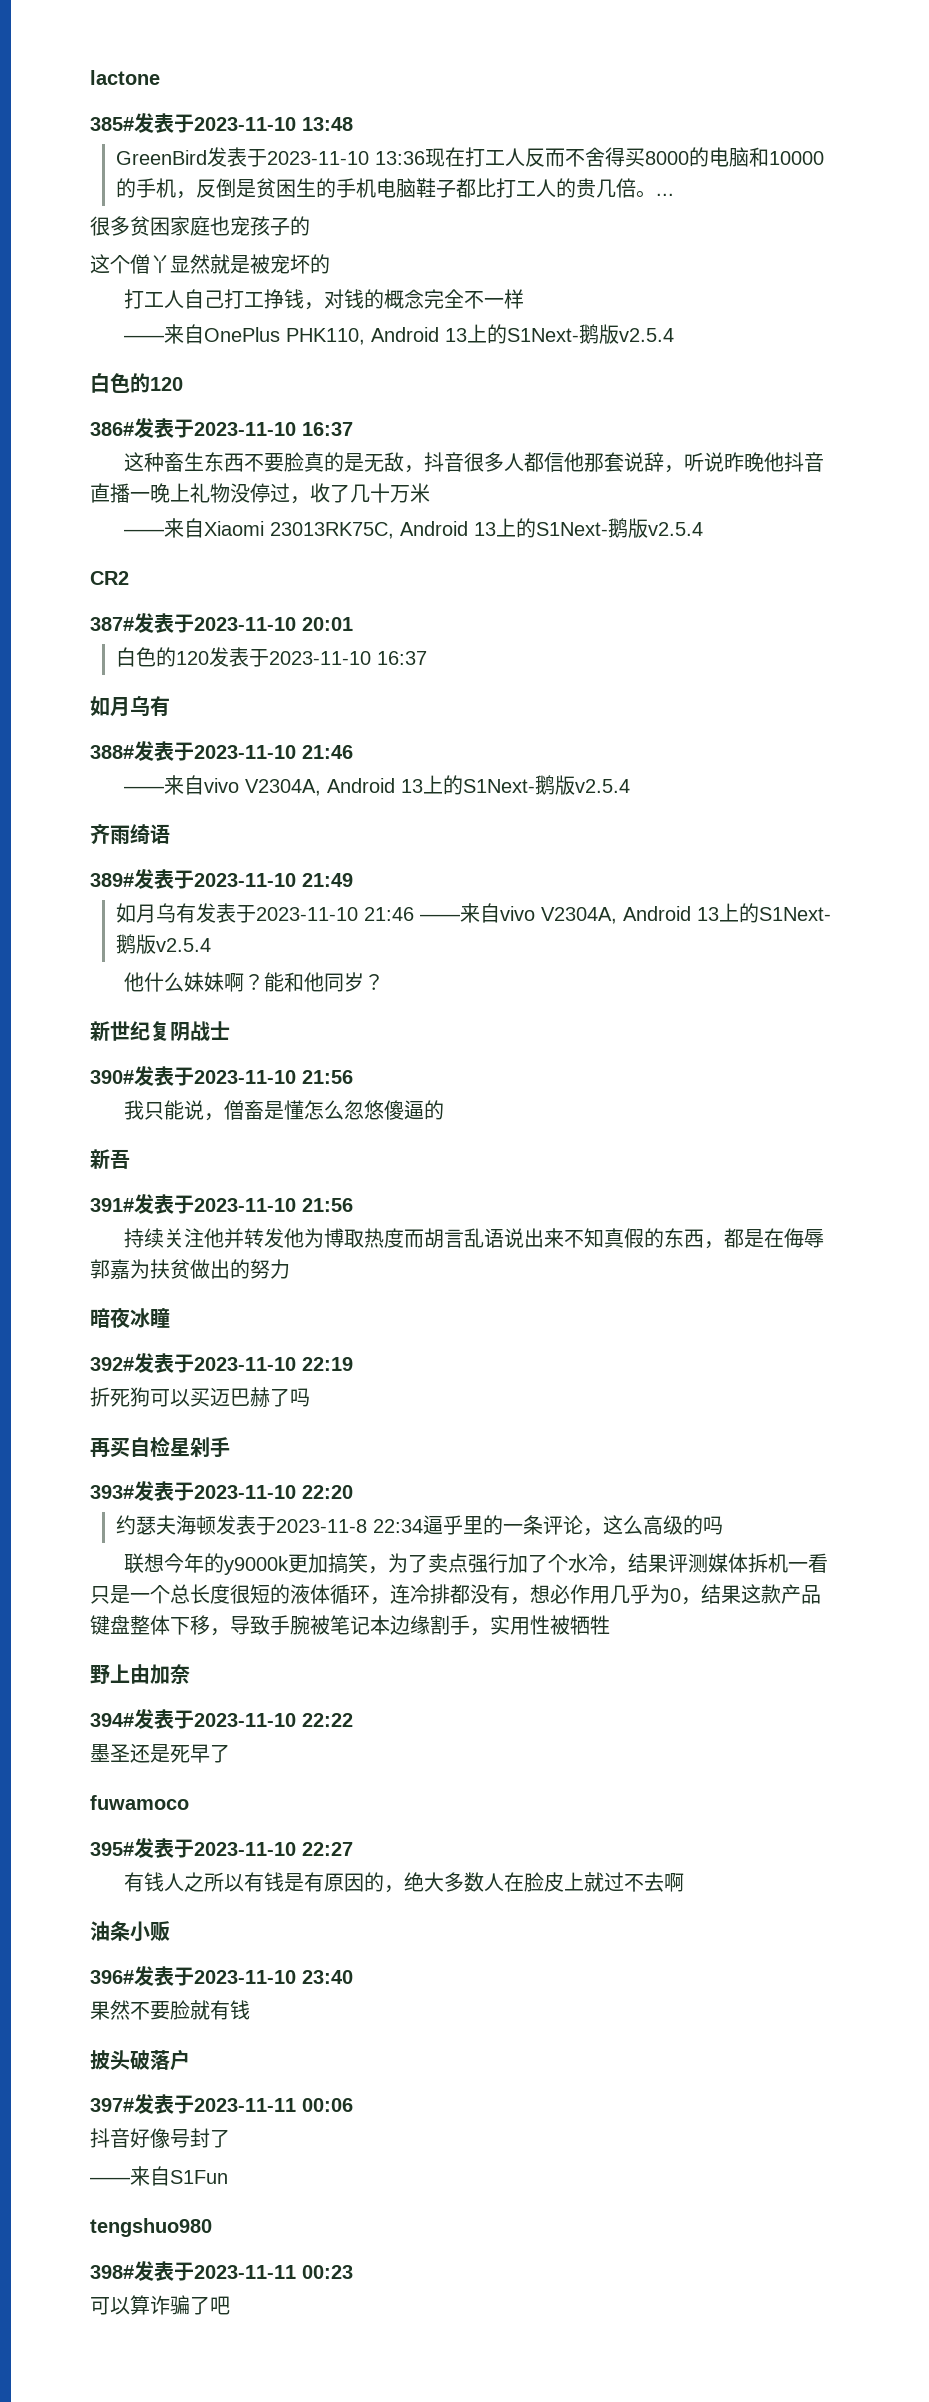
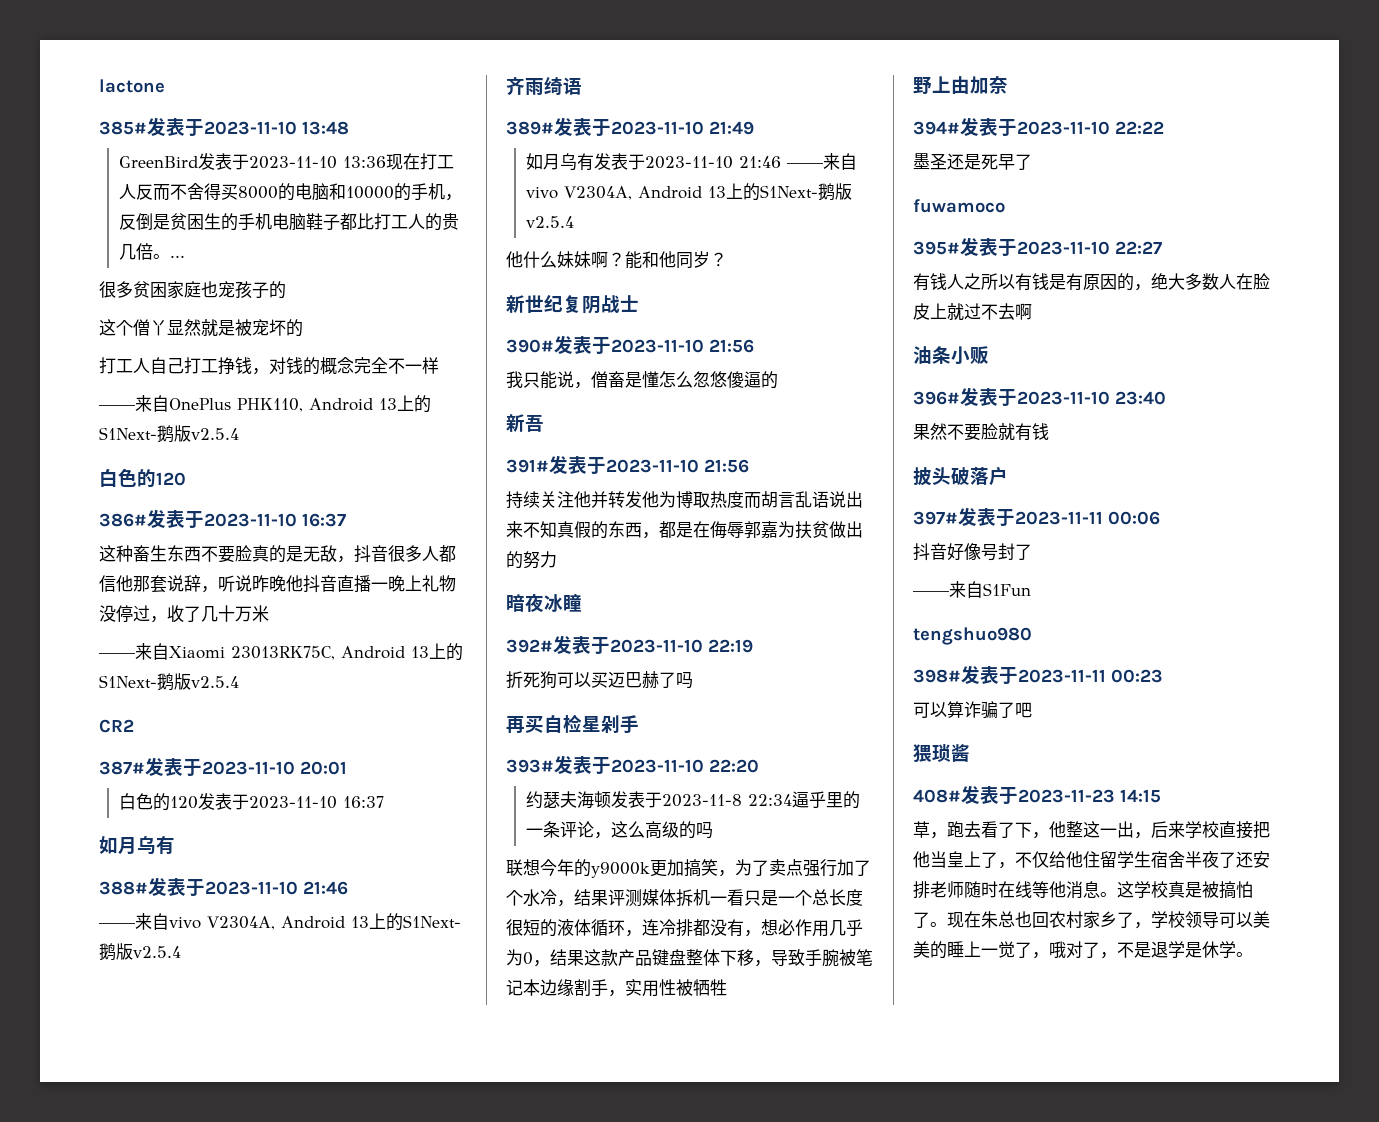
+ 猥琐酱
+ 408#发表于2023-11-23 14:15
+ 草，跑去看了下，他整这一出，后来学校直接把他当皇上了，不仅给他住留学生宿舍半夜了还安排老师随时在线等他消息。这学校真是被搞怕了。现在朱总也回农村家乡了，学校领导可以美美的睡上一觉了，哦对了，不是退学是休学。

